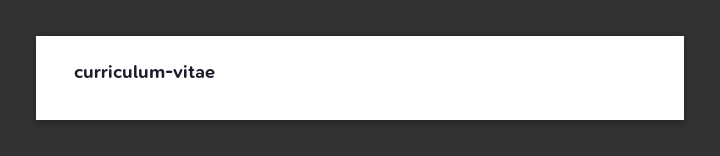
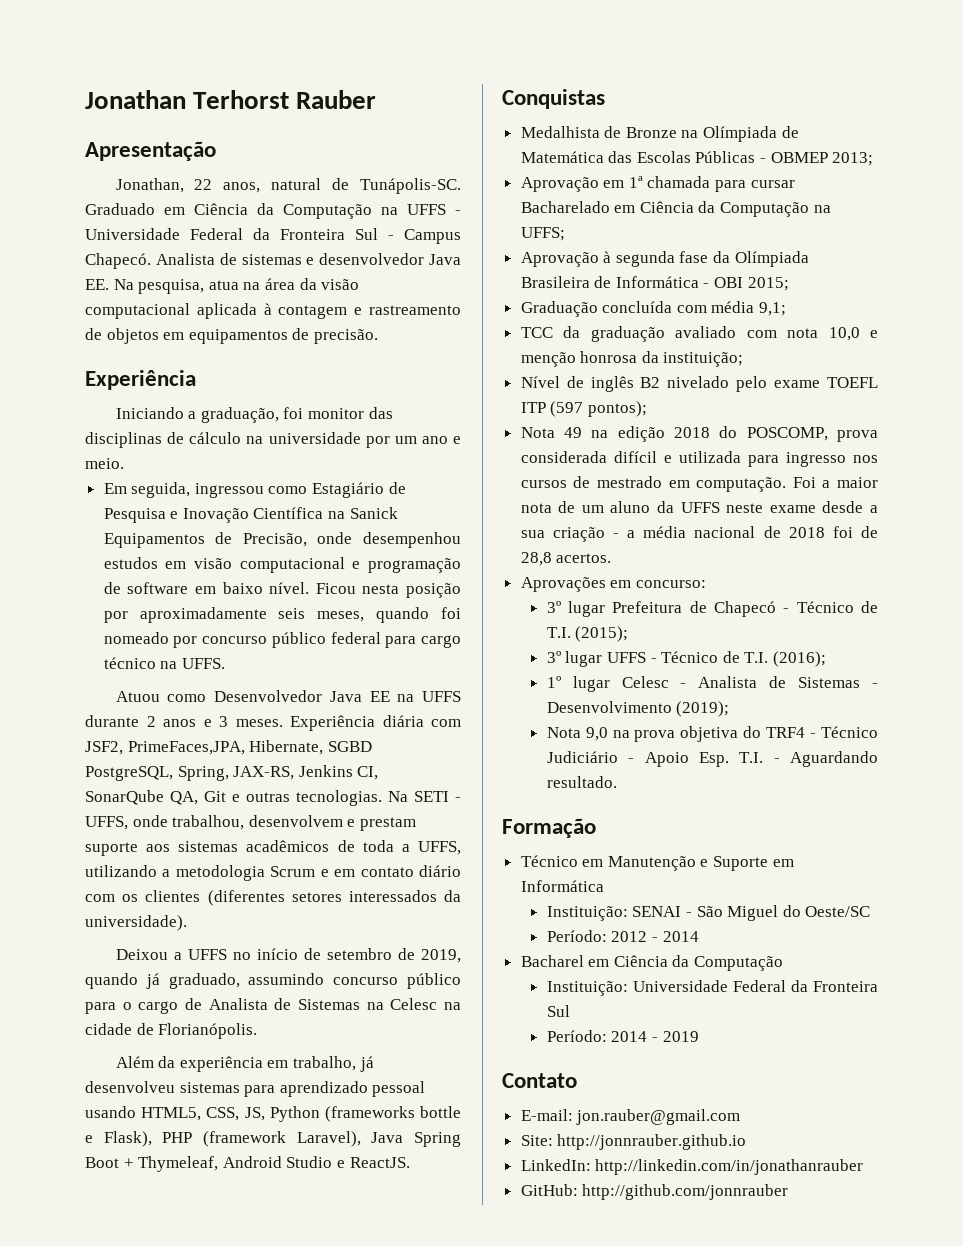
- curriculum-vitae
+ Jonathan Terhorst Rauber
+ Apresentação
+ Jonathan, 22 anos, natural de Tunápolis-SC. Graduado em Ciência da Computação na UFFS - Universidade Federal da Fronteira Sul - Campus Chapecó. Analista de sistemas e desenvolvedor Java EE. Na pesquisa, atua na área da visão computacional aplicada à contagem e rastreamento de objetos em equipamentos de precisão.
+ Experiência
+ Iniciando a graduação, foi monitor das disciplinas de cálculo na universidade por um ano e meio.
+ Em seguida, ingressou como Estagiário de Pesquisa e Inovação Científica na Sanick Equipamentos de Precisão, onde desempenhou estudos em visão computacional e programação de software em baixo nível. Ficou nesta posição por aproximadamente seis meses, quando foi nomeado por concurso público federal para cargo técnico na UFFS.
+ Atuou como Desenvolvedor Java EE na UFFS durante 2 anos e 3 meses. Experiência diária com JSF2, PrimeFaces,JPA, Hibernate, SGBD PostgreSQL, Spring, JAX-RS, Jenkins CI, SonarQube QA, Git e outras tecnologias. Na SETI - UFFS, onde trabalhou, desenvolvem e prestam suporte aos sistemas acadêmicos de toda a UFFS, utilizando a metodologia Scrum e em contato diário com os clientes (diferentes setores interessados da universidade).
+ Deixou a UFFS no início de setembro de 2019, quando já graduado, assumindo concurso público para o cargo de Analista de Sistemas na Celesc na cidade de Florianópolis.
+ Além da experiência em trabalho, já desenvolveu sistemas para aprendizado pessoal usando HTML5, CSS, JS, Python (frameworks bottle e Flask), PHP (framework Laravel), Java Spring Boot + Thymeleaf, Android Studio e ReactJS.
+ Conquistas
+ Medalhista de Bronze na Olímpiada de Matemática das Escolas Públicas - OBMEP 2013;
+ Aprovação em 1ª chamada para cursar Bacharelado em Ciência da Computação na UFFS;
+ Aprovação à segunda fase da Olímpiada Brasileira de Informática - OBI 2015;
+ Graduação concluída com média 9,1;
+ TCC da graduação avaliado com nota 10,0 e menção honrosa da instituição;
+ Nível de inglês B2 nivelado pelo exame TOEFL ITP (597 pontos);
+ Nota 49 na edição 2018 do POSCOMP, prova considerada difícil e utilizada para ingresso nos cursos de mestrado em computação. Foi a maior nota de um aluno da UFFS neste exame desde a sua criação - a média nacional de 2018 foi de 28,8 acertos.
+ Aprovações em concurso:
+ 3º lugar Prefeitura de Chapecó - Técnico de T.I. (2015);
+ 3º lugar UFFS - Técnico de T.I. (2016);
+ 1º lugar Celesc - Analista de Sistemas - Desenvolvimento (2019);
+ Nota 9,0 na prova objetiva do TRF4 - Técnico Judiciário - Apoio Esp. T.I. - Aguardando resultado.
+ Formação
+ Técnico em Manutenção e Suporte em Informática
+ Instituição: SENAI - São Miguel do Oeste/SC
+ Período: 2012 - 2014
+ Bacharel em Ciência da Computação
+ Instituição: Universidade Federal da Fronteira Sul
+ Período: 2014 - 2019
+ Contato
+ E-mail: jon.rauber@gmail.com
+ Site: http://jonnrauber.github.io
+ LinkedIn: http://linkedin.com/in/jonathanrauber
+ GitHub: http://github.com/jonnrauber

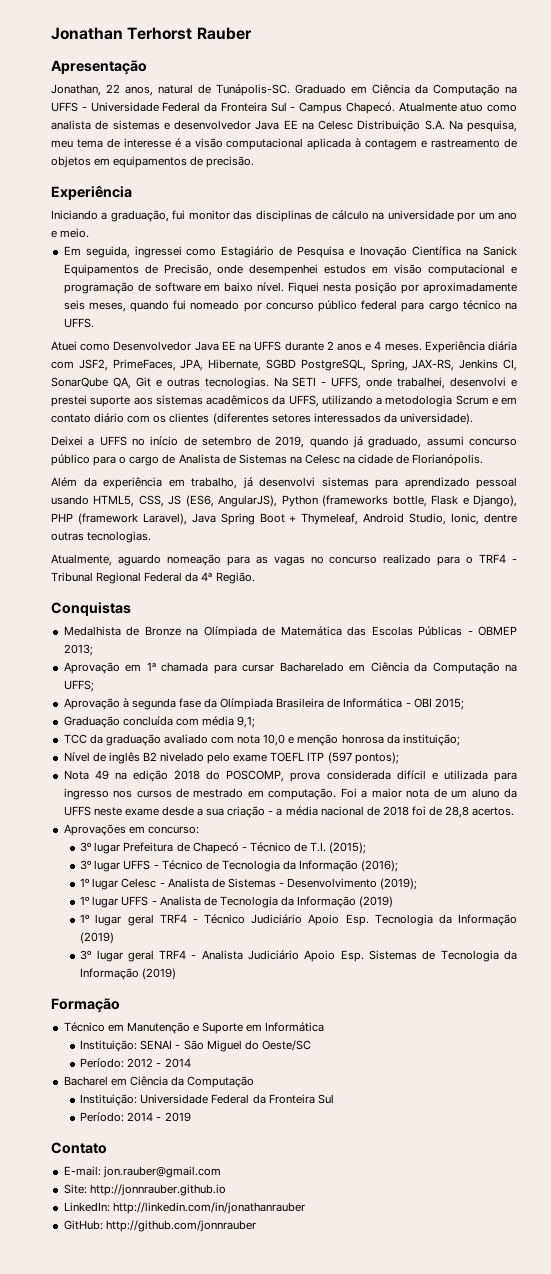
- Analista de sistemas e desenvolvedor Java EE. Na pesquisa, atua na área da visão computacional aplicada à contagem e rastreamento de objetos em equipamentos de precisão.
+ Atualmente atuo como analista de sistemas e desenvolvedor Java EE na Celesc Distribuição S.A. Na pesquisa, meu tema de interesse é a visão computacional aplicada à contagem e rastreamento de objetos em equipamentos de precisão.
- Iniciando a graduação, foi monitor das disciplinas de cálculo na universidade por um ano e meio.
+ Iniciando a graduação, fui monitor das disciplinas de cálculo na universidade por um ano e meio.
- Em seguida, ingressou como Estagiário de Pesquisa e Inovação Científica na Sanick Equipamentos de Precisão, onde desempenhou estudos em visão computacional e programação de software em baixo nível.
+ Em seguida, ingressei como Estagiário de Pesquisa e Inovação Científica na Sanick Equipamentos de Precisão, onde desempenhei estudos em visão computacional e programação de software em baixo nível.
- Ficou nesta posição por aproximadamente seis meses, quando foi nomeado por concurso público federal para cargo técnico na UFFS.
+ Fiquei nesta posição por aproximadamente seis meses, quando fui nomeado por concurso público federal para cargo técnico na UFFS.
- Atuou como Desenvolvedor Java EE na UFFS durante 2 anos e 3 meses.
+ Atuei como Desenvolvedor Java EE na UFFS durante 2 anos e 4 meses.
- Experiência diária com JSF2, PrimeFaces,JPA, Hibernate, SGBD PostgreSQL, Spring, JAX-RS, Jenkins CI, SonarQube QA, Git e outras tecnologias.
+ Experiência diária com JSF2, PrimeFaces, JPA, Hibernate, SGBD PostgreSQL, Spring, JAX-RS, Jenkins CI, SonarQube QA, Git e outras tecnologias.
- Na SETI - UFFS, onde trabalhou, desenvolvem e prestam suporte aos sistemas acadêmicos de toda a UFFS, utilizando a metodologia Scrum e em contato diário com os clientes (diferentes setores interessados da universidade).
+ Na SETI - UFFS, onde trabalhei, desenvolvi e prestei suporte aos sistemas acadêmicos da UFFS, utilizando a metodologia Scrum e em contato diário com os clientes (diferentes setores interessados da universidade).
- Deixou a UFFS no início de setembro de 2019, quando já graduado, assumindo concurso público para o cargo de Analista de Sistemas na Celesc na cidade de Florianópolis.
+ Deixei a UFFS no início de setembro de 2019, quando já graduado, assumi concurso público para o cargo de Analista de Sistemas na Celesc na cidade de Florianópolis.
- Além da experiência em trabalho, já desenvolveu sistemas para aprendizado pessoal usando HTML5, CSS, JS, Python (frameworks bottle e Flask), PHP (framework Laravel), Java Spring Boot + Thymeleaf, Android Studio e ReactJS.
+ Além da experiência em trabalho, já desenvolvi sistemas para aprendizado pessoal usando HTML5, CSS, JS (ES6, AngularJS), Python (frameworks bottle, Flask e Django), PHP (framework Laravel), Java Spring Boot + Thymeleaf, Android Studio, Ionic, dentre outras tecnologias.
+ Atualmente, aguardo nomeação para as vagas no concurso realizado para o TRF4 - Tribunal Regional Federal da 4ª Região.
- 3º lugar UFFS - Técnico de T.I. (2016);
+ 3º lugar UFFS - Técnico de Tecnologia da Informação (2016);
- Nota 9,0 na prova objetiva do TRF4 - Técnico Judiciário - Apoio Esp. T.I. - Aguardando resultado.
+ 1º lugar UFFS - Analista de Tecnologia da Informação (2019)
+ 1º lugar geral TRF4 - Técnico Judiciário Apoio Esp. Tecnologia da Informação (2019)
+ 3º lugar geral TRF4 - Analista Judiciário Apoio Esp. Sistemas de Tecnologia da Informação (2019)

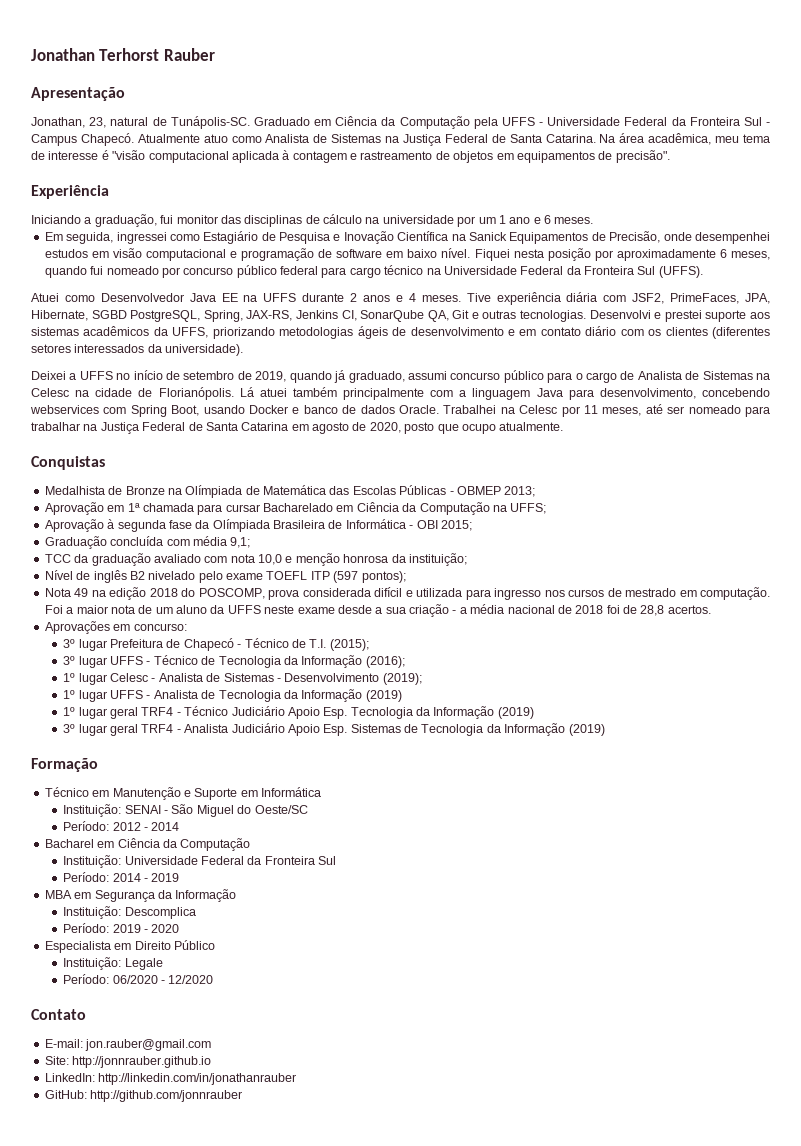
- Jonathan, 22 anos, natural de Tunápolis-SC.
+ Jonathan, 23, natural de Tunápolis-SC.
- Graduado em Ciência da Computação na UFFS - Universidade Federal da Fronteira Sul - Campus Chapecó.
+ Graduado em Ciência da Computação pela UFFS - Universidade Federal da Fronteira Sul - Campus Chapecó.
- Atualmente atuo como analista de sistemas e desenvolvedor Java EE na Celesc Distribuição S.A. Na pesquisa, meu tema de interesse é a visão computacional aplicada à contagem e rastreamento de objetos em equipamentos de precisão.
+ Atualmente atuo como Analista de Sistemas na Justiça Federal de Santa Catarina. Na área acadêmica, meu tema de interesse é "visão computacional aplicada à contagem e rastreamento de objetos em equipamentos de precisão".
- Iniciando a graduação, fui monitor das disciplinas de cálculo na universidade por um ano e meio.
+ Iniciando a graduação, fui monitor das disciplinas de cálculo na universidade por um 1 ano e 6 meses.
- Fiquei nesta posição por aproximadamente seis meses, quando fui nomeado por concurso público federal para cargo técnico na UFFS.
+ Fiquei nesta posição por aproximadamente 6 meses, quando fui nomeado por concurso público federal para cargo técnico na Universidade Federal da Fronteira Sul (UFFS).
- Experiência diária com JSF2, PrimeFaces, JPA, Hibernate, SGBD PostgreSQL, Spring, JAX-RS, Jenkins CI, SonarQube QA, Git e outras tecnologias.
+ Tive experiência diária com JSF2, PrimeFaces, JPA, Hibernate, SGBD PostgreSQL, Spring, JAX-RS, Jenkins CI, SonarQube QA, Git e outras tecnologias.
- Na SETI - UFFS, onde trabalhei, desenvolvi e prestei suporte aos sistemas acadêmicos da UFFS, utilizando a metodologia Scrum e em contato diário com os clientes (diferentes setores interessados da universidade).
+ Desenvolvi e prestei suporte aos sistemas acadêmicos da UFFS, priorizando metodologias ágeis de desenvolvimento e em contato diário com os clientes (diferentes setores interessados da universidade).
- Deixei a UFFS no início de setembro de 2019, quando já graduado, assumi concurso público para o cargo de Analista de Sistemas na Celesc na cidade de Florianópolis.
- Além da experiência em trabalho, já desenvolvi sistemas para aprendizado pessoal usando HTML5, CSS, JS (ES6, AngularJS), Python (frameworks bottle, Flask e Django), PHP (framework Laravel), Java Spring Boot + Thymeleaf, Android Studio, Ionic, dentre outras tecnologias.
- Atualmente, aguardo nomeação para as vagas no concurso realizado para o TRF4 - Tribunal Regional Federal da 4ª Região.
+ Deixei a UFFS no início de setembro de 2019, quando já graduado, assumi concurso público para o cargo de Analista de Sistemas na Celesc na cidade de Florianópolis. Lá atuei também principalmente com a linguagem Java para desenvolvimento, concebendo webservices com Spring Boot, usando Docker e banco de dados Oracle. Trabalhei na Celesc por 11 meses, até ser nomeado para trabalhar na Justiça Federal de Santa Catarina em agosto de 2020, posto que ocupo atualmente.
+ MBA em Segurança da Informação
+ Instituição: Descomplica
+ Período: 2019 - 2020
+ Especialista em Direito Público
+ Instituição: Legale
+ Período: 06/2020 - 12/2020

